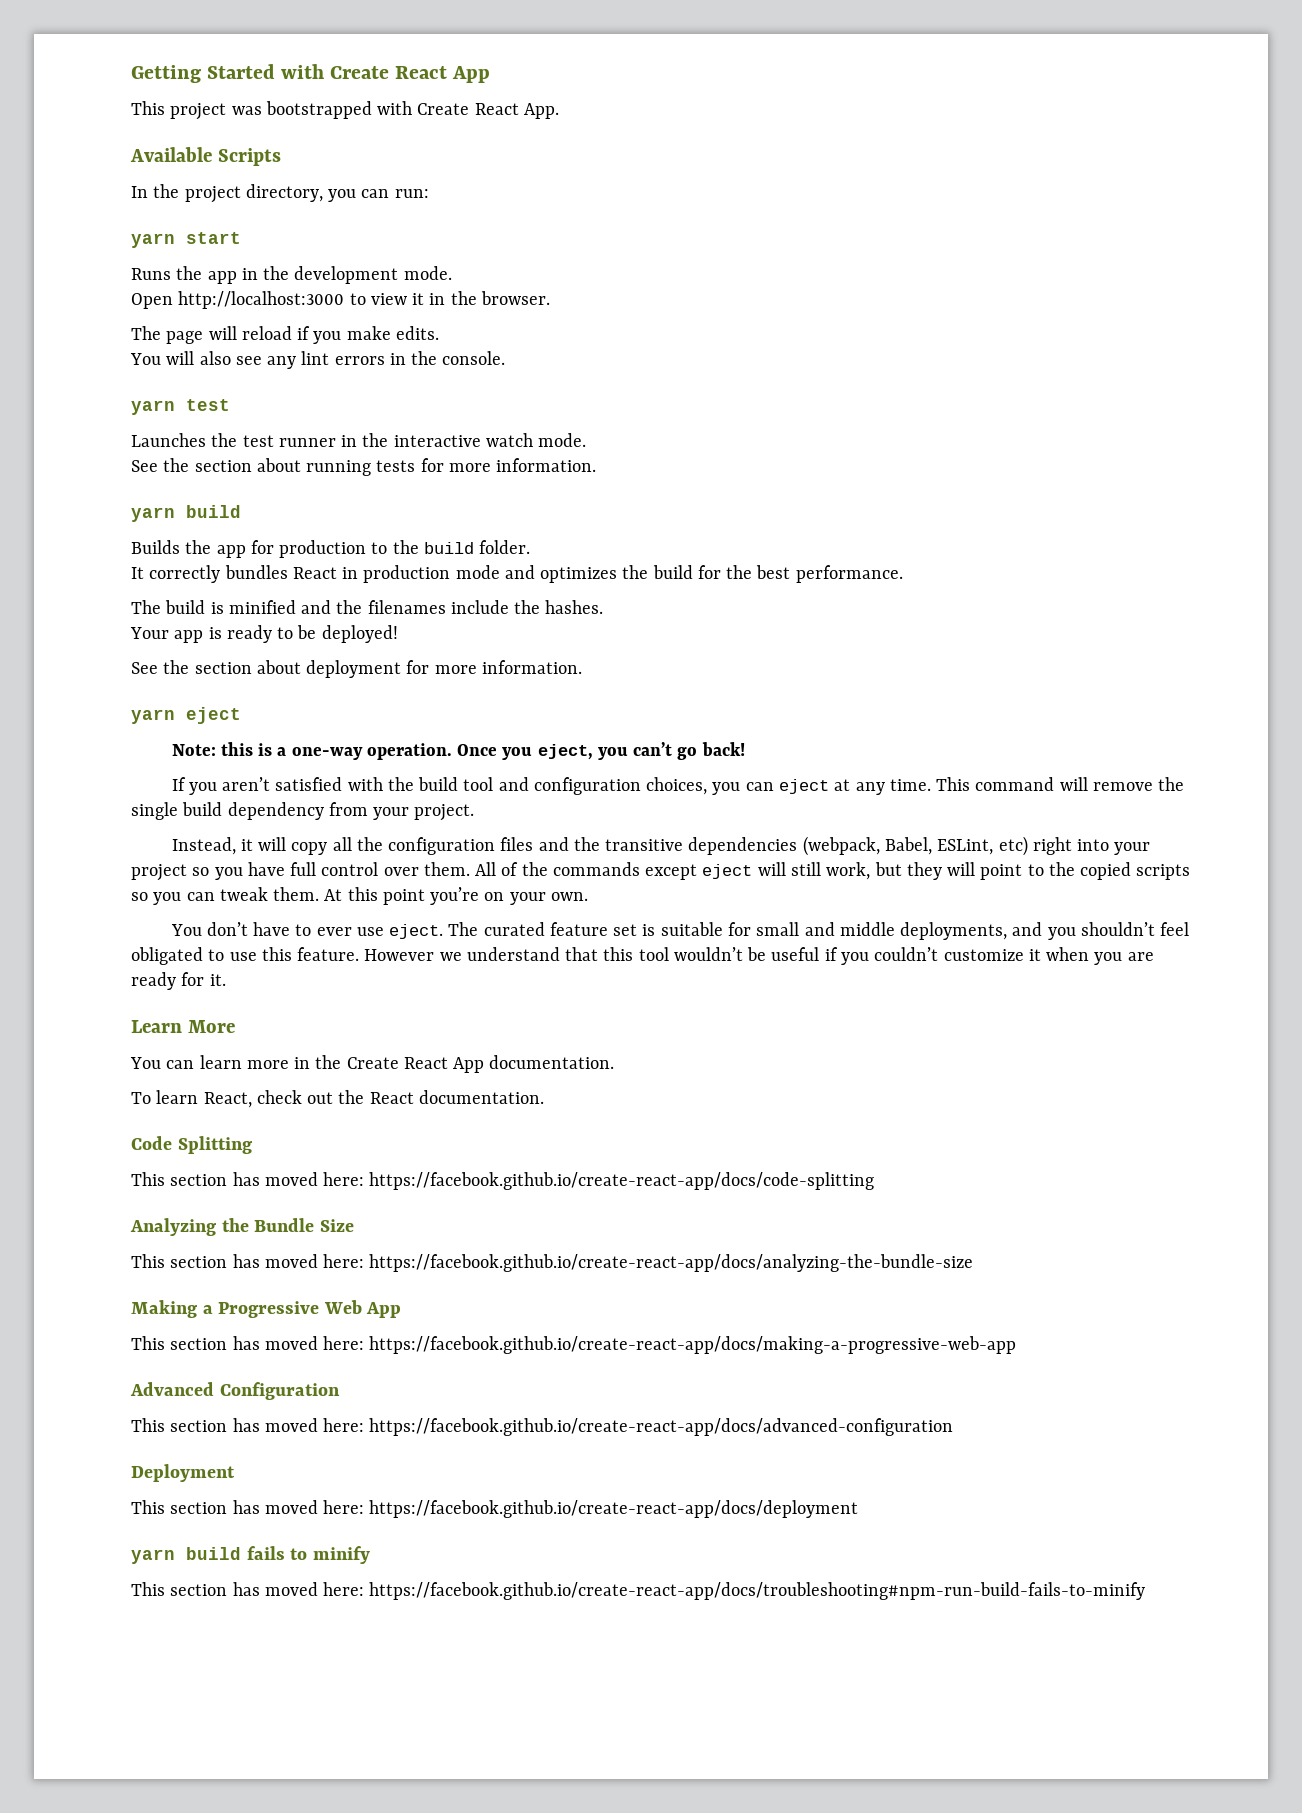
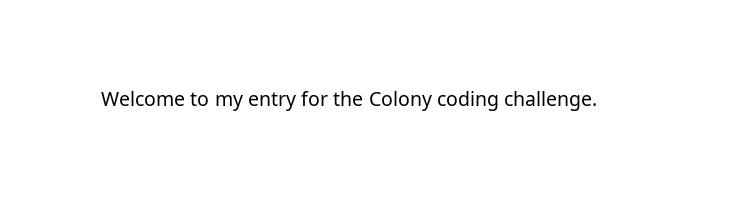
- Getting Started with Create React App
- This project was bootstrapped with Create React App.
- Available Scripts
- In the project directory, you can run:
- yarn start
- Runs the app in the development mode.
- Open http://localhost:3000 to view it in the browser.
- The page will reload if you make edits.
- You will also see any lint errors in the console.
- yarn test
- Launches the test runner in the interactive watch mode.
- See the section about running tests for more information.
- yarn build
- Builds the app for production to the build folder.
- It correctly bundles React in production mode and optimizes the build for the best performance.
- The build is minified and the filenames include the hashes.
- Your app is ready to be deployed!
- See the section about deployment for more information.
- yarn eject
- Note: this is a one-way operation. Once you eject, you can’t go back!
- If you aren’t satisfied with the build tool and configuration choices, you can eject at any time. This command will remove the single build dependency from your project.
- Instead, it will copy all the configuration files and the transitive dependencies (webpack, Babel, ESLint, etc) right into your project so you have full control over them. All of the commands except eject will still work, but they will point to the copied scripts so you can tweak them. At this point you’re on your own.
- You don’t have to ever use eject. The curated feature set is suitable for small and middle deployments, and you shouldn’t feel obligated to use this feature. However we understand that this tool wouldn’t be useful if you couldn’t customize it when you are ready for it.
- Learn More
- You can learn more in the Create React App documentation.
- To learn React, check out the React documentation.
- Code Splitting
- This section has moved here: https://facebook.github.io/create-react-app/docs/code-splitting
- Analyzing the Bundle Size
- This section has moved here: https://facebook.github.io/create-react-app/docs/analyzing-the-bundle-size
- Making a Progressive Web App
- This section has moved here: https://facebook.github.io/create-react-app/docs/making-a-progressive-web-app
- Advanced Configuration
- This section has moved here: https://facebook.github.io/create-react-app/docs/advanced-configuration
- Deployment
- This section has moved here: https://facebook.github.io/create-react-app/docs/deployment
- yarn build fails to minify
- This section has moved here: https://facebook.github.io/create-react-app/docs/troubleshooting#npm-run-build-fails-to-minify
+ Welcome to my entry for the Colony coding challenge.

